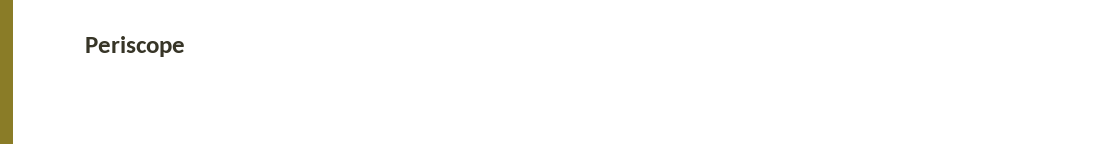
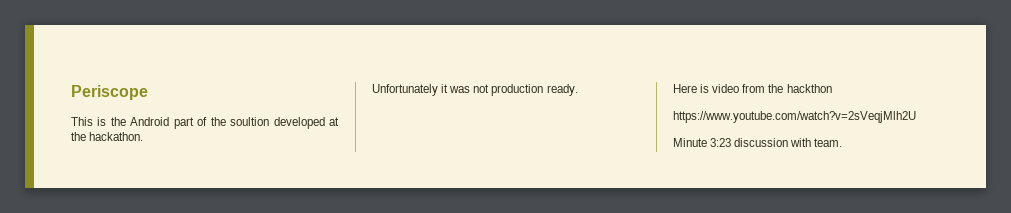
+ This is the Android part of the soultion developed at the hackathon.
+ Unfortunately it was not production ready.
+ Here is video from the hackthon
+ https://www.youtube.com/watch?v=2sVeqjMlh2U
+ Minute 3:23 discussion with team.

